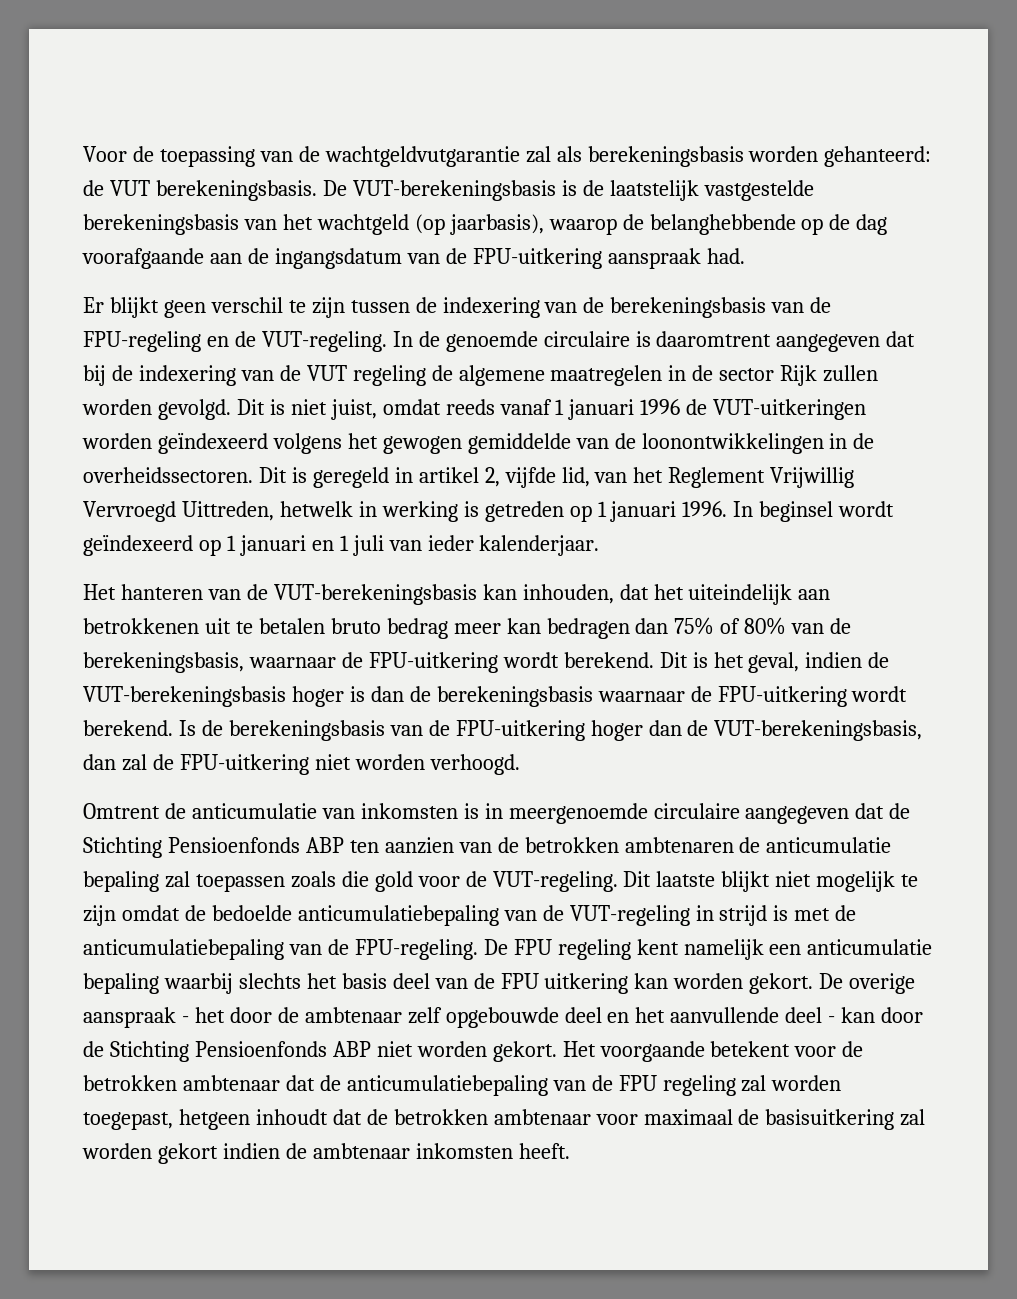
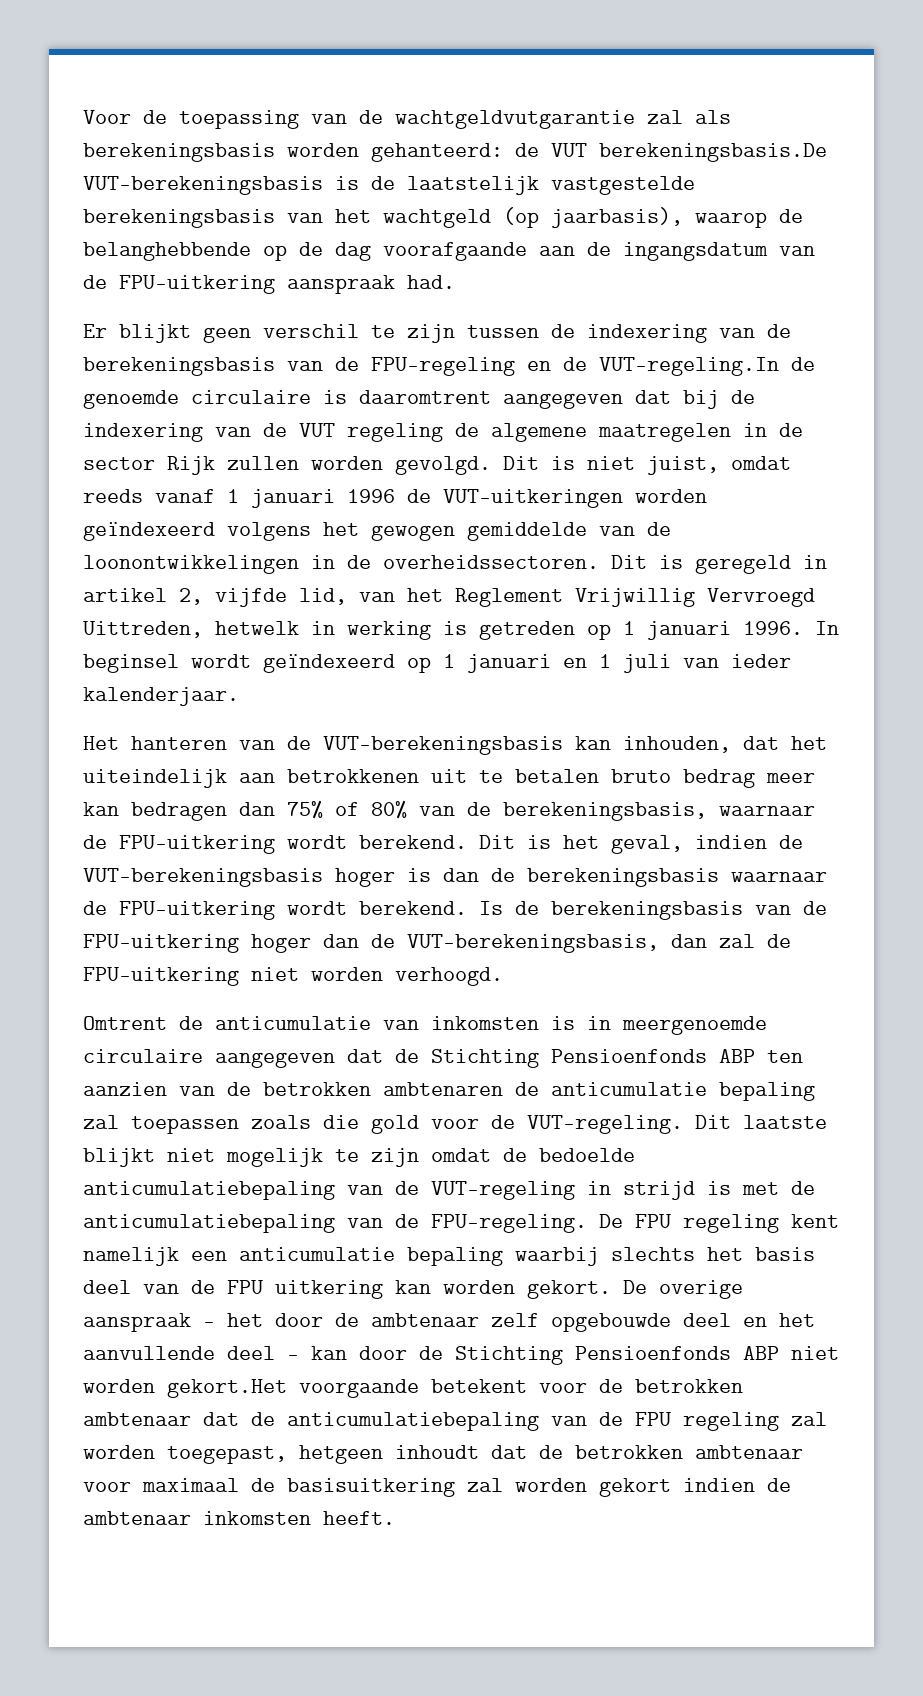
- Voor de toepassing van de wachtgeldvutgarantie zal als berekeningsbasis worden gehanteerd: de VUT berekeningsbasis. De VUT-berekeningsbasis is de laatstelijk vastgestelde berekeningsbasis van het wachtgeld (op jaarbasis), waarop de belanghebbende op de dag voorafgaande aan de ingangsdatum van de FPU-uitkering aanspraak had.
+ Voor de toepassing van de wachtgeldvutgarantie zal als berekeningsbasis worden gehanteerd: de VUT berekeningsbasis.De VUT-berekeningsbasis is de laatstelijk vastgestelde berekeningsbasis van het wachtgeld (op jaarbasis), waarop de belanghebbende op de dag voorafgaande aan de ingangsdatum van de FPU-uitkering aanspraak had.
- Er blijkt geen verschil te zijn tussen de indexering van de berekeningsbasis van de FPU-regeling en de VUT-regeling. In de genoemde circulaire is daaromtrent aangegeven dat bij de indexering van de VUT regeling de algemene maatregelen in de sector Rijk zullen worden gevolgd.
+ Er blijkt geen verschil te zijn tussen de indexering van de berekeningsbasis van de FPU-regeling en de VUT-regeling.In de genoemde circulaire is daaromtrent aangegeven dat bij de indexering van de VUT regeling de algemene maatregelen in de sector Rijk zullen worden gevolgd.
- De overige aanspraak - het door de ambtenaar zelf opgebouwde deel en het aanvullende deel - kan door de Stichting Pensioenfonds ABP niet worden gekort. Het voorgaande betekent voor de betrokken ambtenaar dat de anticumulatiebepaling van de FPU regeling zal worden toegepast, hetgeen inhoudt dat de betrokken ambtenaar voor maximaal de basisuitkering zal worden gekort indien de ambtenaar inkomsten heeft.
+ De overige aanspraak - het door de ambtenaar zelf opgebouwde deel en het aanvullende deel - kan door de Stichting Pensioenfonds ABP niet worden gekort.Het voorgaande betekent voor de betrokken ambtenaar dat de anticumulatiebepaling van de FPU regeling zal worden toegepast, hetgeen inhoudt dat de betrokken ambtenaar voor maximaal de basisuitkering zal worden gekort indien de ambtenaar inkomsten heeft.

